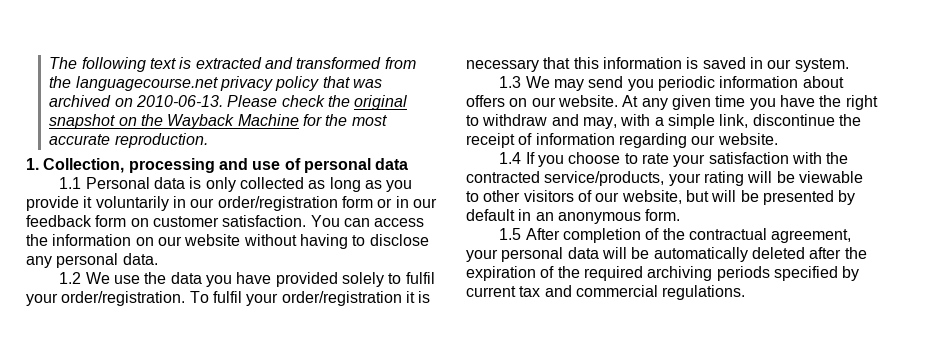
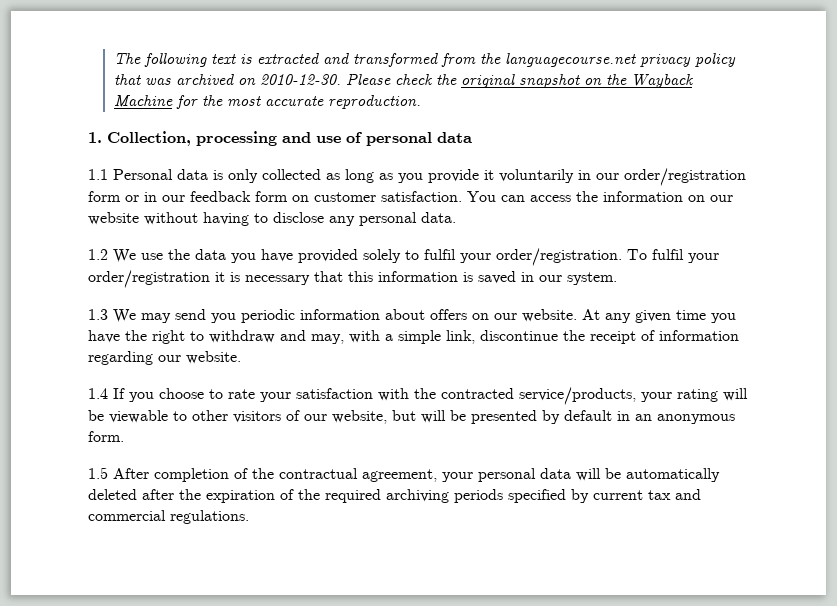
- The following text is extracted and transformed from the languagecourse.net privacy policy that was archived on 2010-06-13.
+ The following text is extracted and transformed from the languagecourse.net privacy policy that was archived on 2010-12-30.

